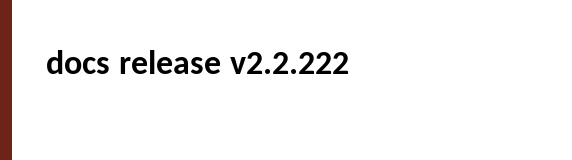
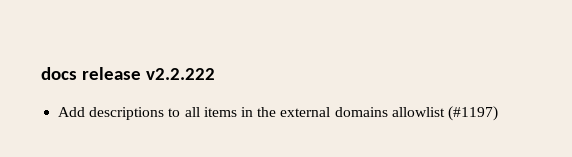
+ Add descriptions to all items in the external domains allowlist (#1197)

